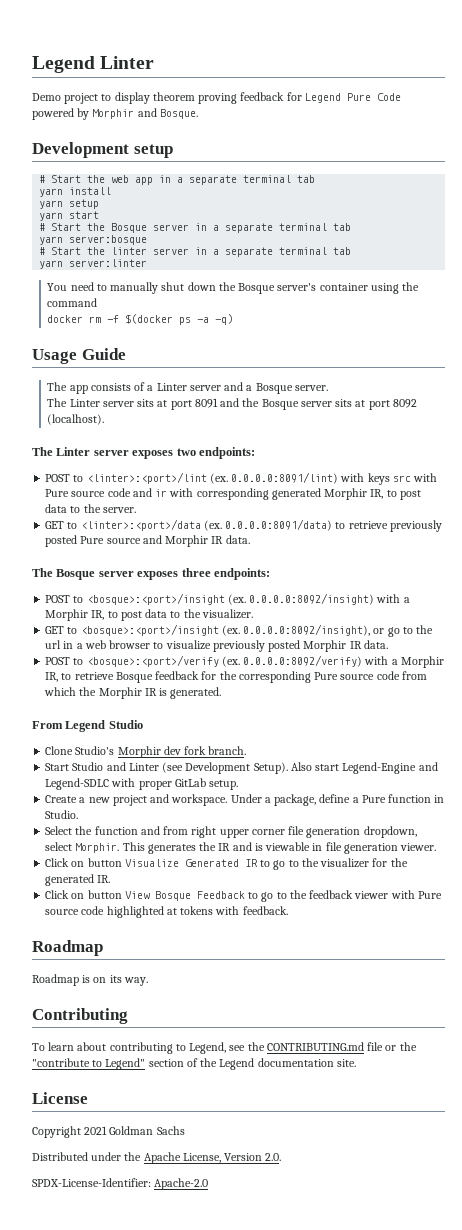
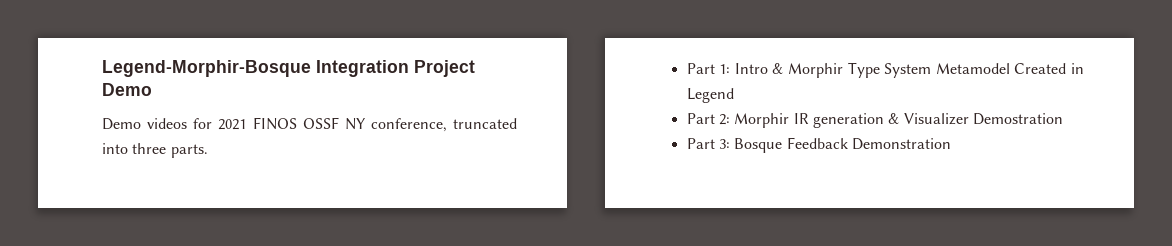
- Legend Linter
- Demo project to display theorem proving feedback for Legend Pure Code powered by Morphir and Bosque.
- Development setup
- # Start the web app in a separate terminal tab
- yarn install
- yarn setup
- yarn start
- # Start the Bosque server in a separate terminal tab
- yarn server:bosque
- # Start the linter server in a separate terminal tab
- yarn server:linter
- You need to manually shut down the Bosque server's container using the command
- docker rm -f $(docker ps -a -q)
- Usage Guide
- The app consists of a Linter server and a Bosque server.
- The Linter server sits at port 8091 and the Bosque server sits at port 8092 (localhost).
- The Linter server exposes two endpoints:
- POST to <linter>:<port>/lint (ex. 0.0.0.0:8091/lint) with keys src with Pure source code and ir with corresponding generated Morphir IR, to post data to the server.
- GET to <linter>:<port>/data (ex. 0.0.0.0:8091/data) to retrieve previously posted Pure source and Morphir IR data.
- The Bosque server exposes three endpoints:
- POST to <bosque>:<port>/insight (ex. 0.0.0.0:8092/insight) with a Morphir IR, to post data to the visualizer.
- GET to <bosque>:<port>/insight (ex. 0.0.0.0:8092/insight), or go to the url in a web browser to visualize previously posted Morphir IR data.
- POST to <bosque>:<port>/verify (ex. 0.0.0.0:8092/verify) with a Morphir IR, to retrieve Bosque feedback for the corresponding Pure source code from which the Morphir IR is generated.
- From Legend Studio
- Clone Studio's Morphir dev fork branch.
- Start Studio and Linter (see Development Setup). Also start Legend-Engine and Legend-SDLC with proper GitLab setup.
- Create a new project and workspace. Under a package, define a Pure function in Studio.
- Select the function and from right upper corner file generation dropdown, select Morphir. This generates the IR and is viewable in file generation viewer.
- Click on button Visualize Generated IR to go to the visualizer for the generated IR.
- Click on button View Bosque Feedback to go to the feedback viewer with Pure source code highlighted at tokens with feedback.
- Roadmap
- Roadmap is on its way.
- Contributing
- To learn about contributing to Legend, see the CONTRIBUTING.md file or the "contribute to Legend" section of the Legend documentation site.
- License
- Copyright 2021 Goldman Sachs
- Distributed under the Apache License, Version 2.0.
- SPDX-License-Identifier: Apache-2.0
+ Legend-Morphir-Bosque Integration Project Demo
+ Demo videos for 2021 FINOS OSSF NY conference, truncated into three parts.
+ Part 1: Intro & Morphir Type System Metamodel Created in Legend
+ Part 2: Morphir IR generation & Visualizer Demostration
+ Part 3: Bosque Feedback Demonstration

